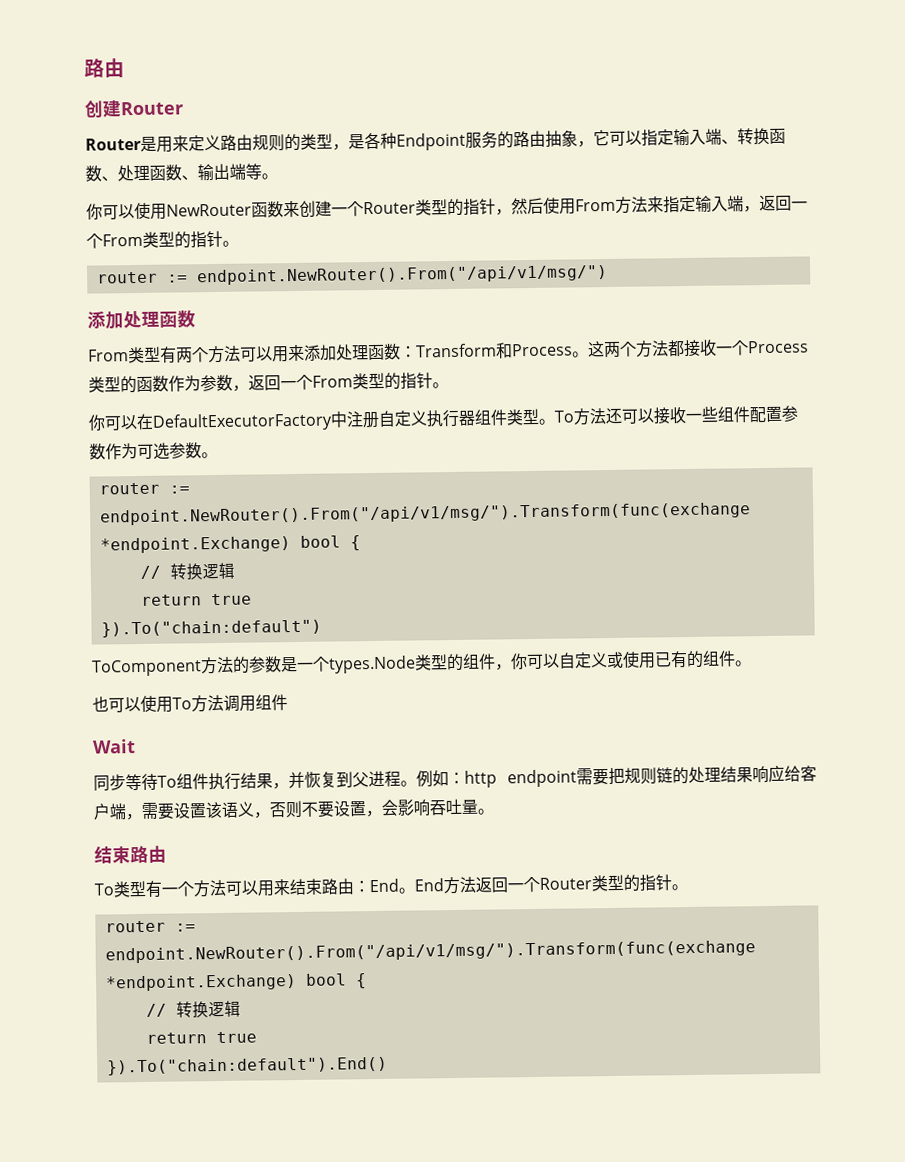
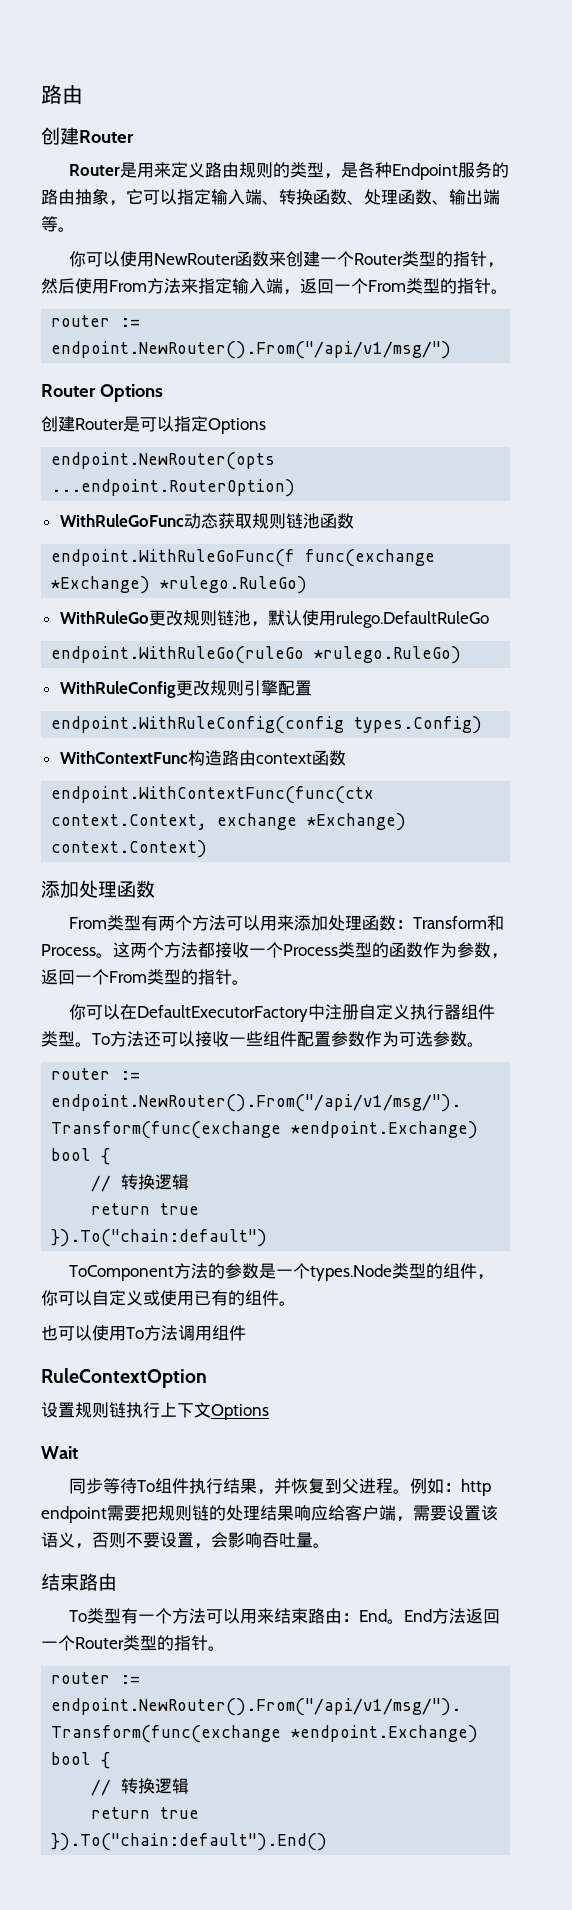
+ Router Options
+ 创建Router是可以指定Options
+ endpoint.NewRouter(opts ...endpoint.RouterOption)
+ WithRuleGoFunc动态获取规则链池函数
+ endpoint.WithRuleGoFunc(f func(exchange *Exchange) *rulego.RuleGo)
+ WithRuleGo更改规则链池，默认使用rulego.DefaultRuleGo
+ endpoint.WithRuleGo(ruleGo *rulego.RuleGo)
+ WithRuleConfig更改规则引擎配置
+ endpoint.WithRuleConfig(config types.Config)
+ WithContextFunc构造路由context函数
+ endpoint.WithContextFunc(func(ctx context.Context, exchange *Exchange) context.Context)
+ RuleContextOption
+ 设置规则链执行上下文Options

